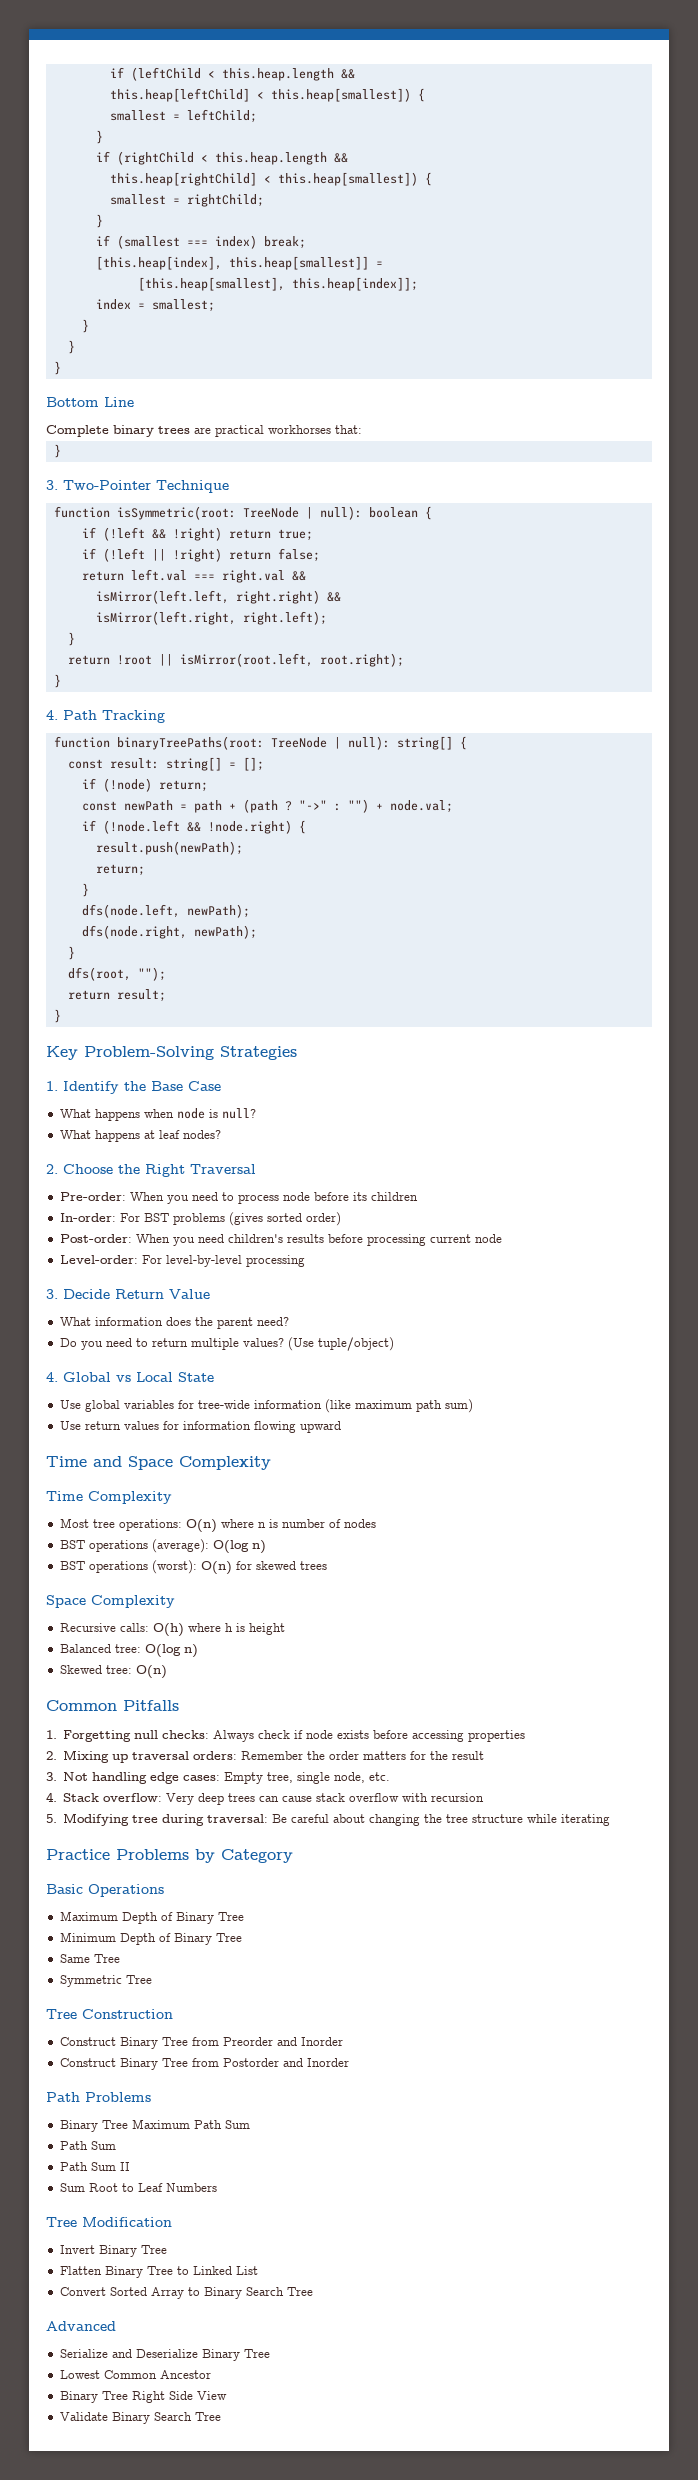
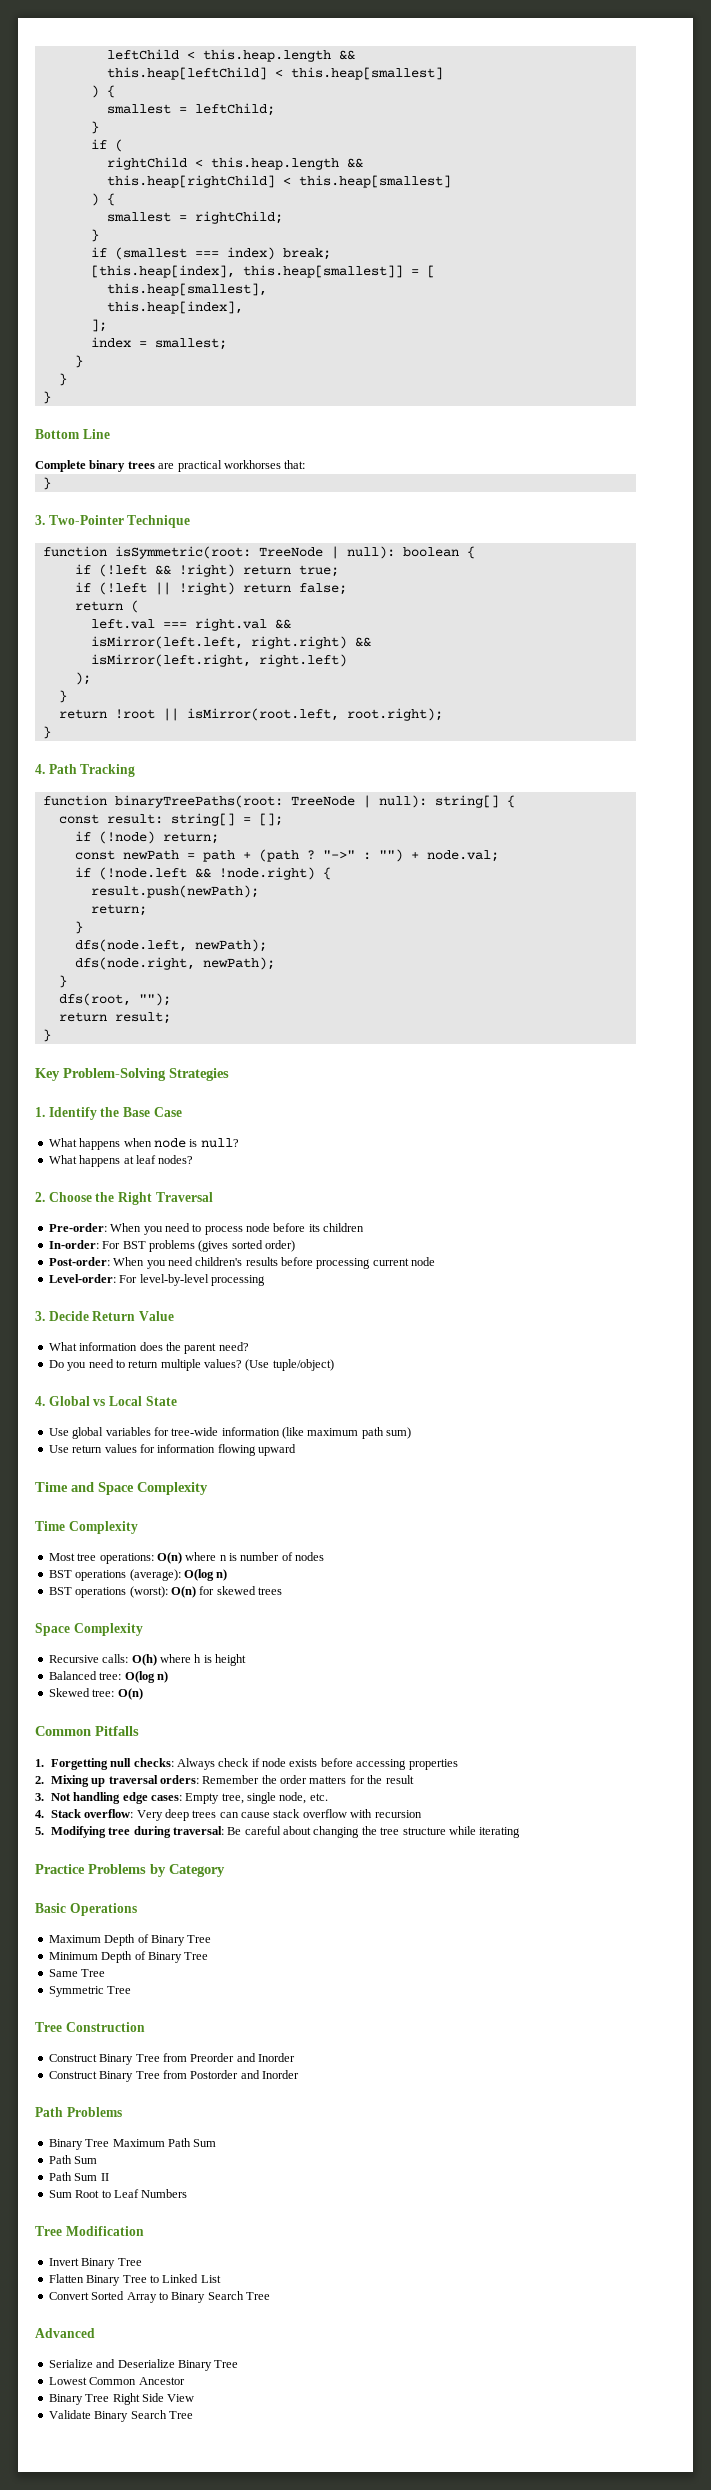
- if (leftChild < this.heap.length &&
+ leftChild < this.heap.length &&
- this.heap[leftChild] < this.heap[smallest]) {
+ this.heap[leftChild] < this.heap[smallest]
+ ) {
- if (rightChild < this.heap.length &&
+ if (
+ rightChild < this.heap.length &&
- this.heap[rightChild] < this.heap[smallest]) {
+ this.heap[rightChild] < this.heap[smallest]
+ ) {
- [this.heap[index], this.heap[smallest]] =
- [this.heap[smallest], this.heap[index]];
+ [this.heap[index], this.heap[smallest]] = [
+ this.heap[smallest],
+ this.heap[index],
+ ];
- return left.val === right.val &&
+ return (
+ left.val === right.val &&
- isMirror(left.right, right.left);
+ isMirror(left.right, right.left)
+ );

